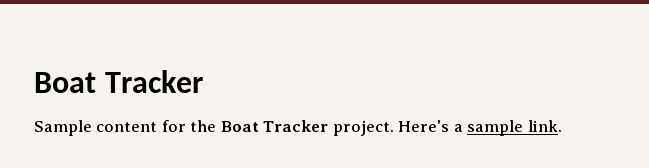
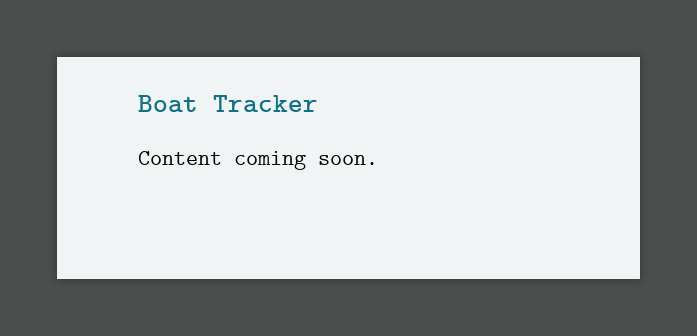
- Sample content for the Boat Tracker project. Here's a sample link.
+ Content coming soon.

